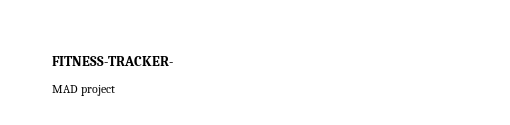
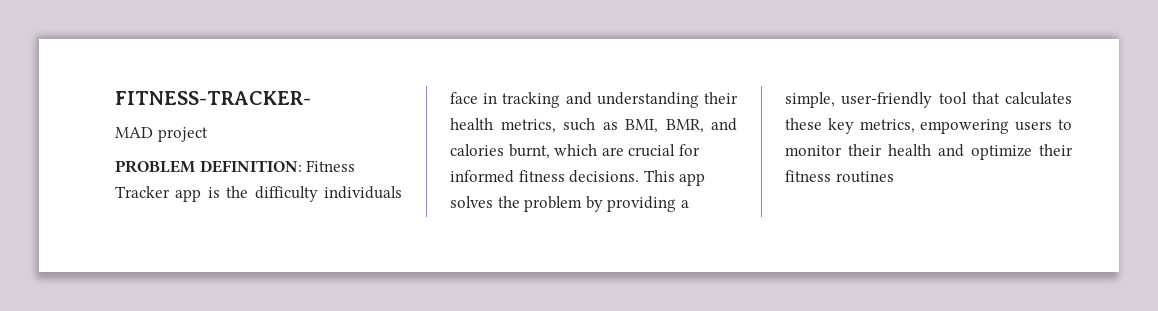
+ PROBLEM DEFINITION: Fitness Tracker app is the difficulty individuals face in tracking and understanding their health metrics, such as BMI, BMR, and calories burnt, which are crucial for informed fitness decisions. This app solves the problem by providing a simple, user-friendly tool that calculates these key metrics, empowering users to monitor their health and optimize their fitness routines

